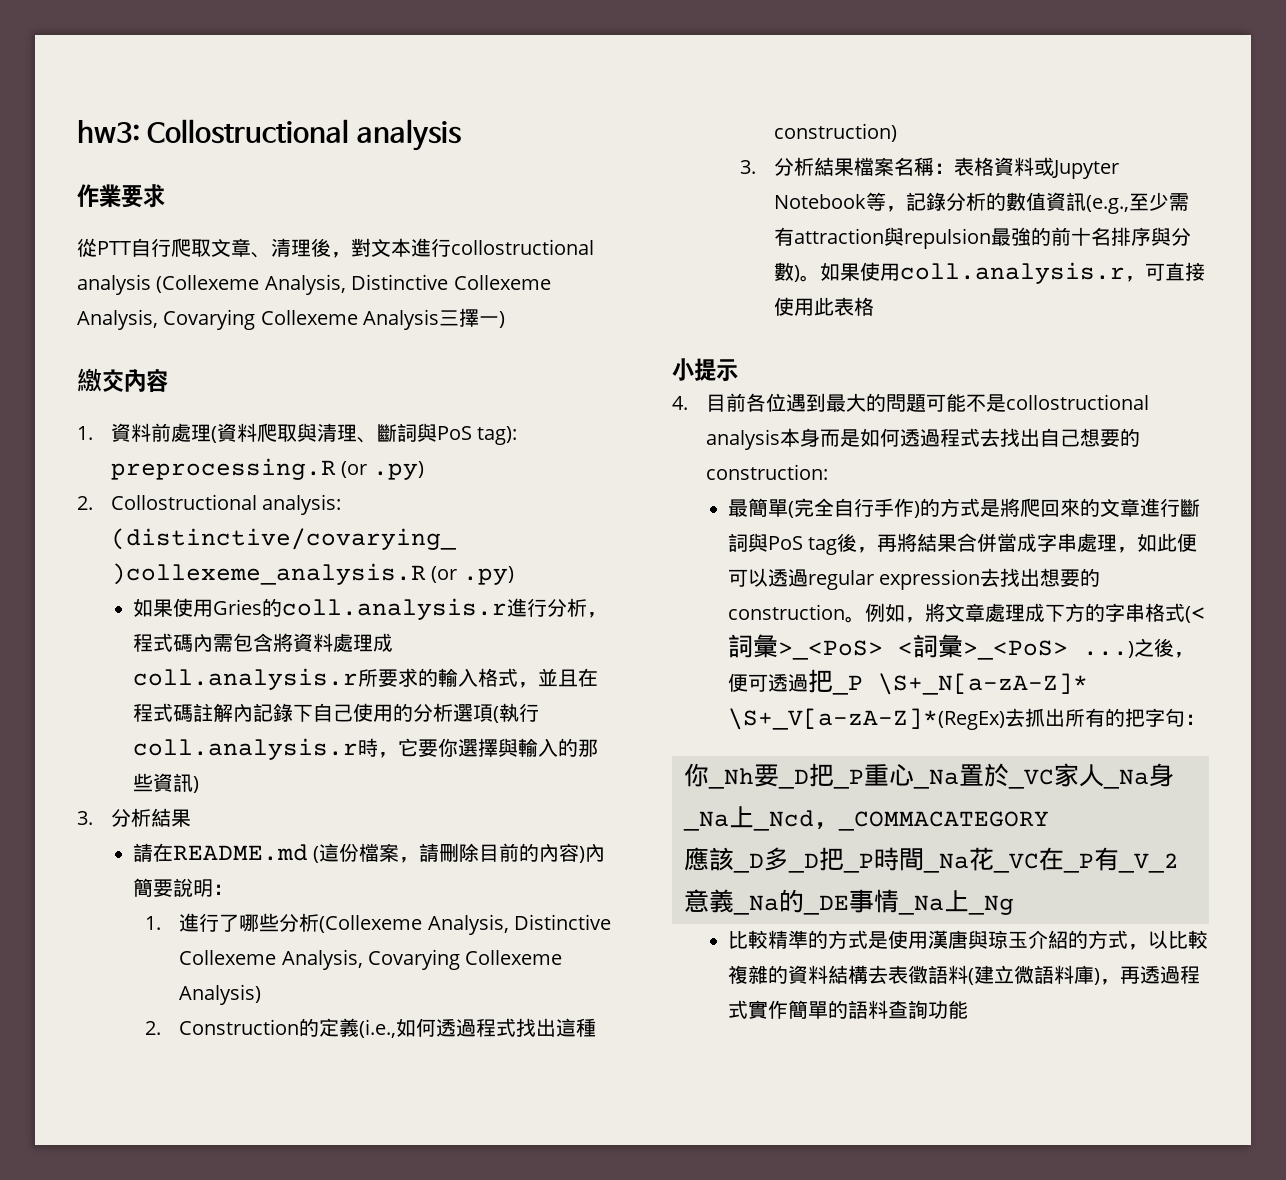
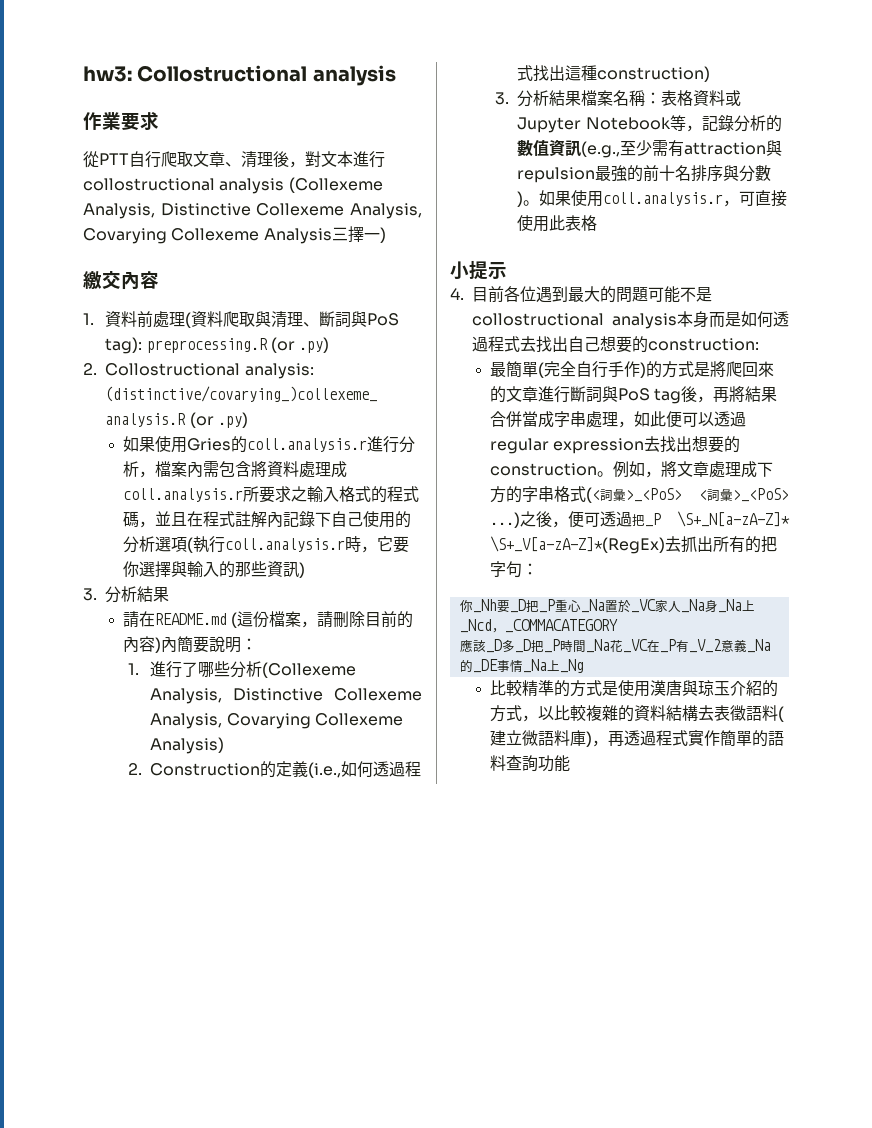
- 如果使用Gries的coll.analysis.r進行分析，程式碼內需包含將資料處理成coll.analysis.r所要求的輸入格式，並且在程式碼註解內記錄下自己使用的分析選項(執行coll.analysis.r時，它要你選擇與輸入的那些資訊)
+ 如果使用Gries的coll.analysis.r進行分析，檔案內需包含將資料處理成coll.analysis.r所要求之輸入格式的程式碼，並且在程式註解內記錄下自己使用的分析選項(執行coll.analysis.r時，它要你選擇與輸入的那些資訊)

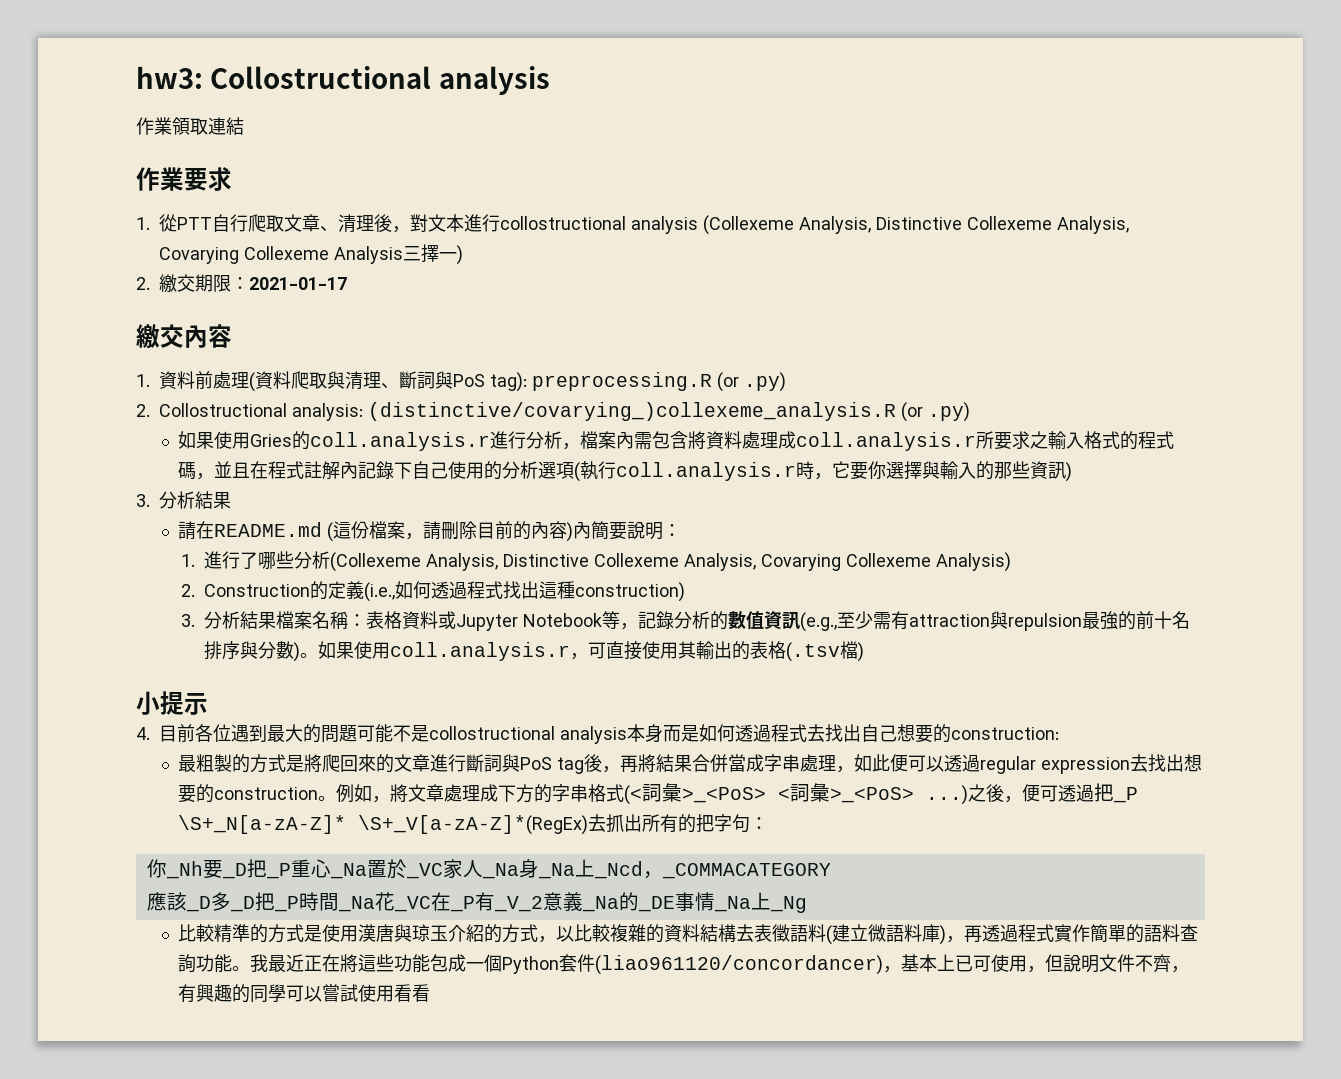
+ 作業領取連結
- 從PTT自行爬取文章、清理後，對文本進行collostructional analysis (Collexeme Analysis, Distinctive Collexeme Analysis, Covarying Collexeme Analysis三擇一)
+ 1.從PTT自行爬取文章、清理後，對文本進行collostructional analysis (Collexeme Analysis, Distinctive Collexeme Analysis, Covarying Collexeme Analysis三擇一)
+ 2.繳交期限：2021-01-17
- 如果使用coll.analysis.r，可直接使用此表格
+ 如果使用coll.analysis.r，可直接使用其輸出的表格(.tsv檔)
- 最簡單(完全自行手作)的方式是將爬回來的文章進行斷詞與PoS tag後，再將結果合併當成字串處理，如此便可以透過regular expression去找出想要的construction。
+ 最粗製的方式是將爬回來的文章進行斷詞與PoS tag後，再將結果合併當成字串處理，如此便可以透過regular expression去找出想要的construction。
- 比較精準的方式是使用漢唐與琼玉介紹的方式，以比較複雜的資料結構去表徵語料(建立微語料庫)，再透過程式實作簡單的語料查詢功能
+ 比較精準的方式是使用漢唐與琼玉介紹的方式，以比較複雜的資料結構去表徵語料(建立微語料庫)，再透過程式實作簡單的語料查詢功能。我最近正在將這些功能包成一個Python套件(liao961120/concordancer)，基本上已可使用，但說明文件不齊，有興趣的同學可以嘗試使用看看

